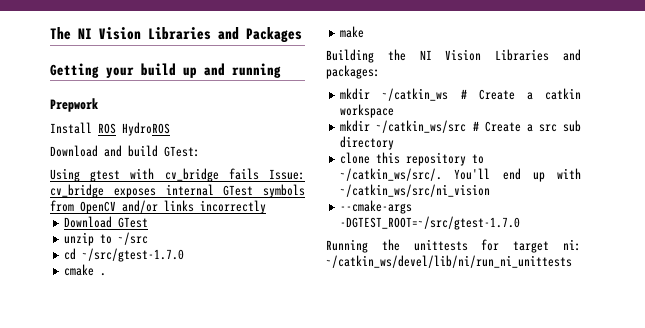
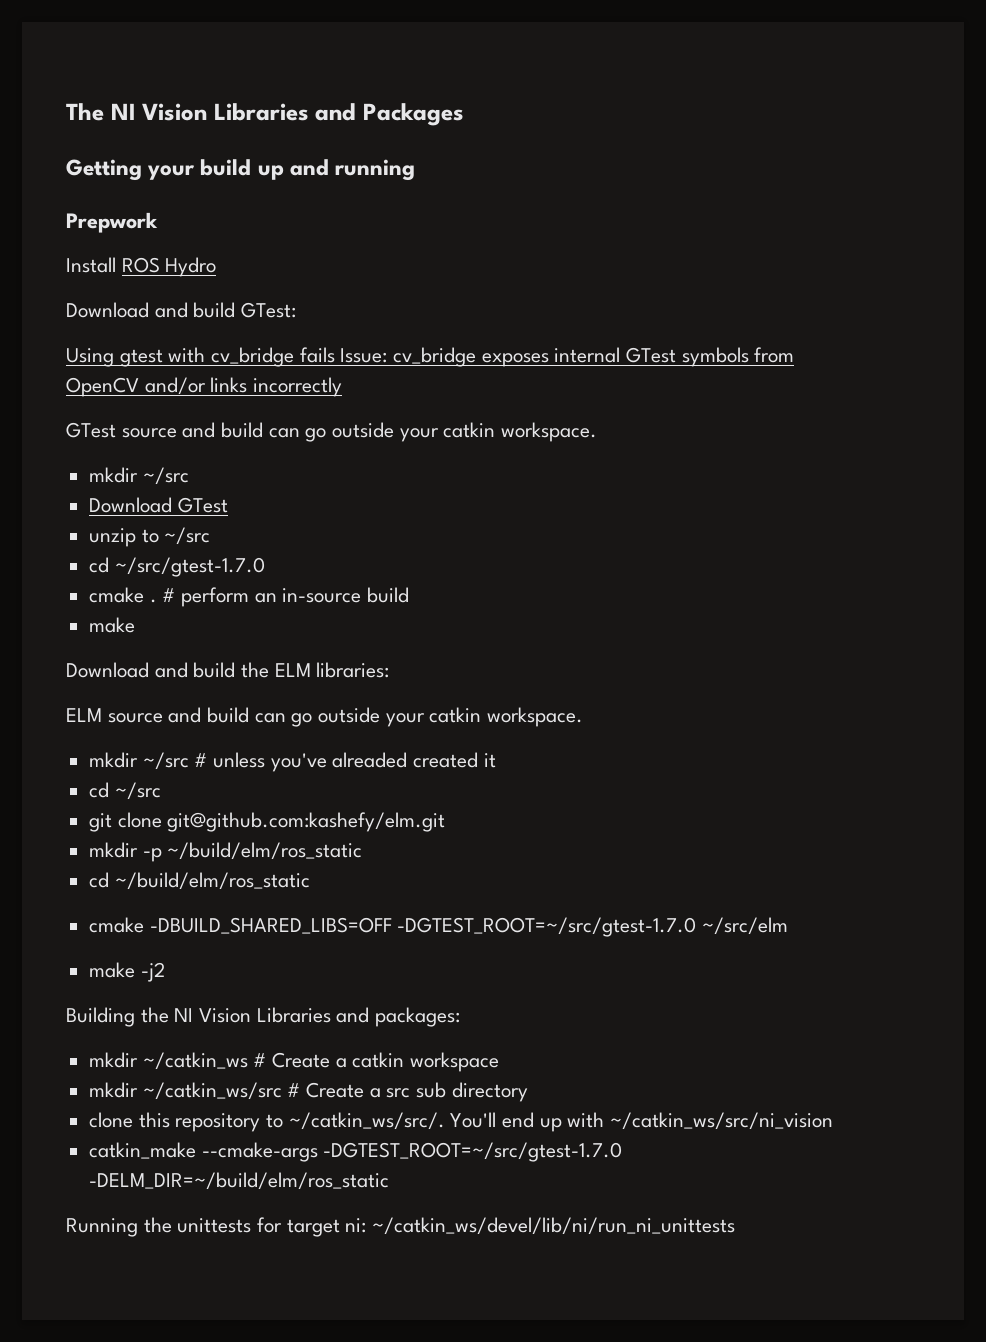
- Install ROS HydroROS
+ Install ROS Hydro
+ GTest source and build can go outside your catkin workspace.
+ mkdir ~/src
- cmake .
+ cmake . # perform an in-source build
  make
+ Download and build the ELM libraries:
+ ELM source and build can go outside your catkin workspace.
+ mkdir ~/src # unless you've alreaded created it
+ cd ~/src
+ git clone git@github.com:kashefy/elm.git
+ mkdir -p ~/build/elm/ros_static
+ cd ~/build/elm/ros_static
+ cmake -DBUILD_SHARED_LIBS=OFF -DGTEST_ROOT=~/src/gtest-1.7.0 ~/src/elm
+ make -j2
- --cmake-args -DGTEST_ROOT=~/src/gtest-1.7.0
+ catkin_make --cmake-args -DGTEST_ROOT=~/src/gtest-1.7.0 -DELM_DIR=~/build/elm/ros_static

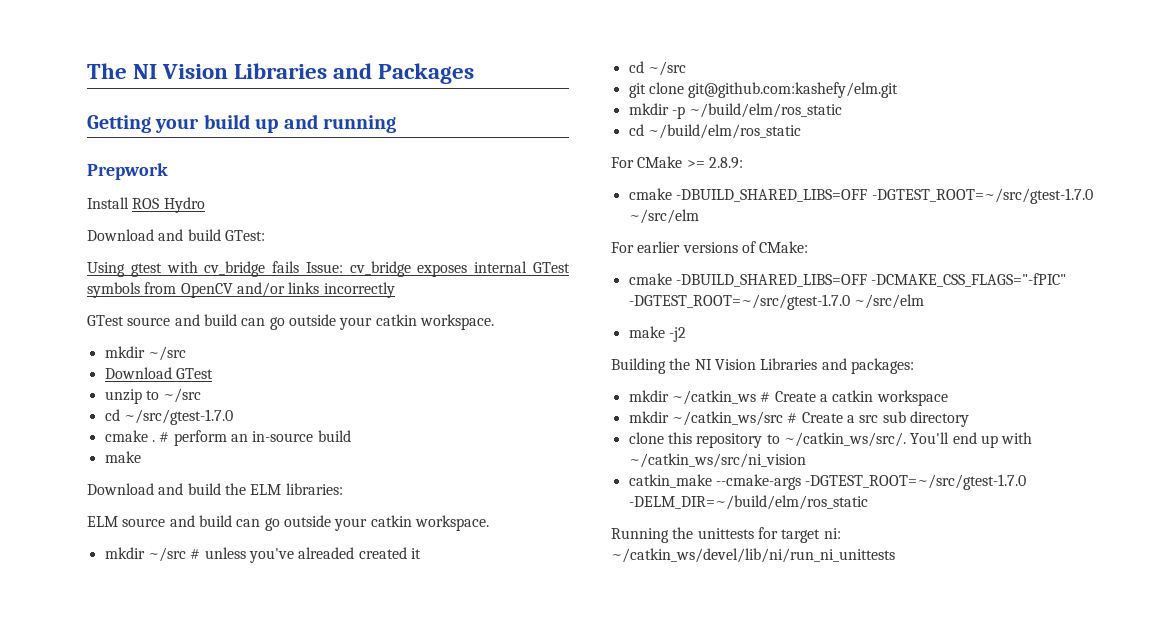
+ For CMake >= 2.8.9:
+ For earlier versions of CMake:
+ cmake -DBUILD_SHARED_LIBS=OFF -DCMAKE_CSS_FLAGS="-fPIC" -DGTEST_ROOT=~/src/gtest-1.7.0 ~/src/elm

